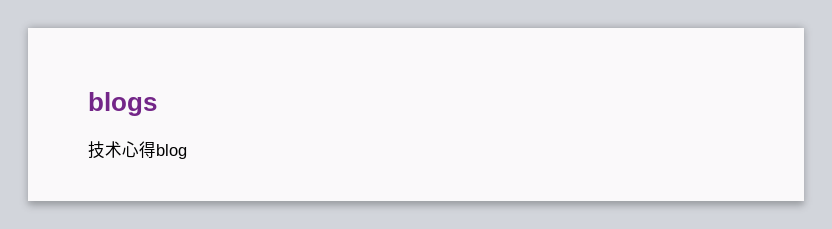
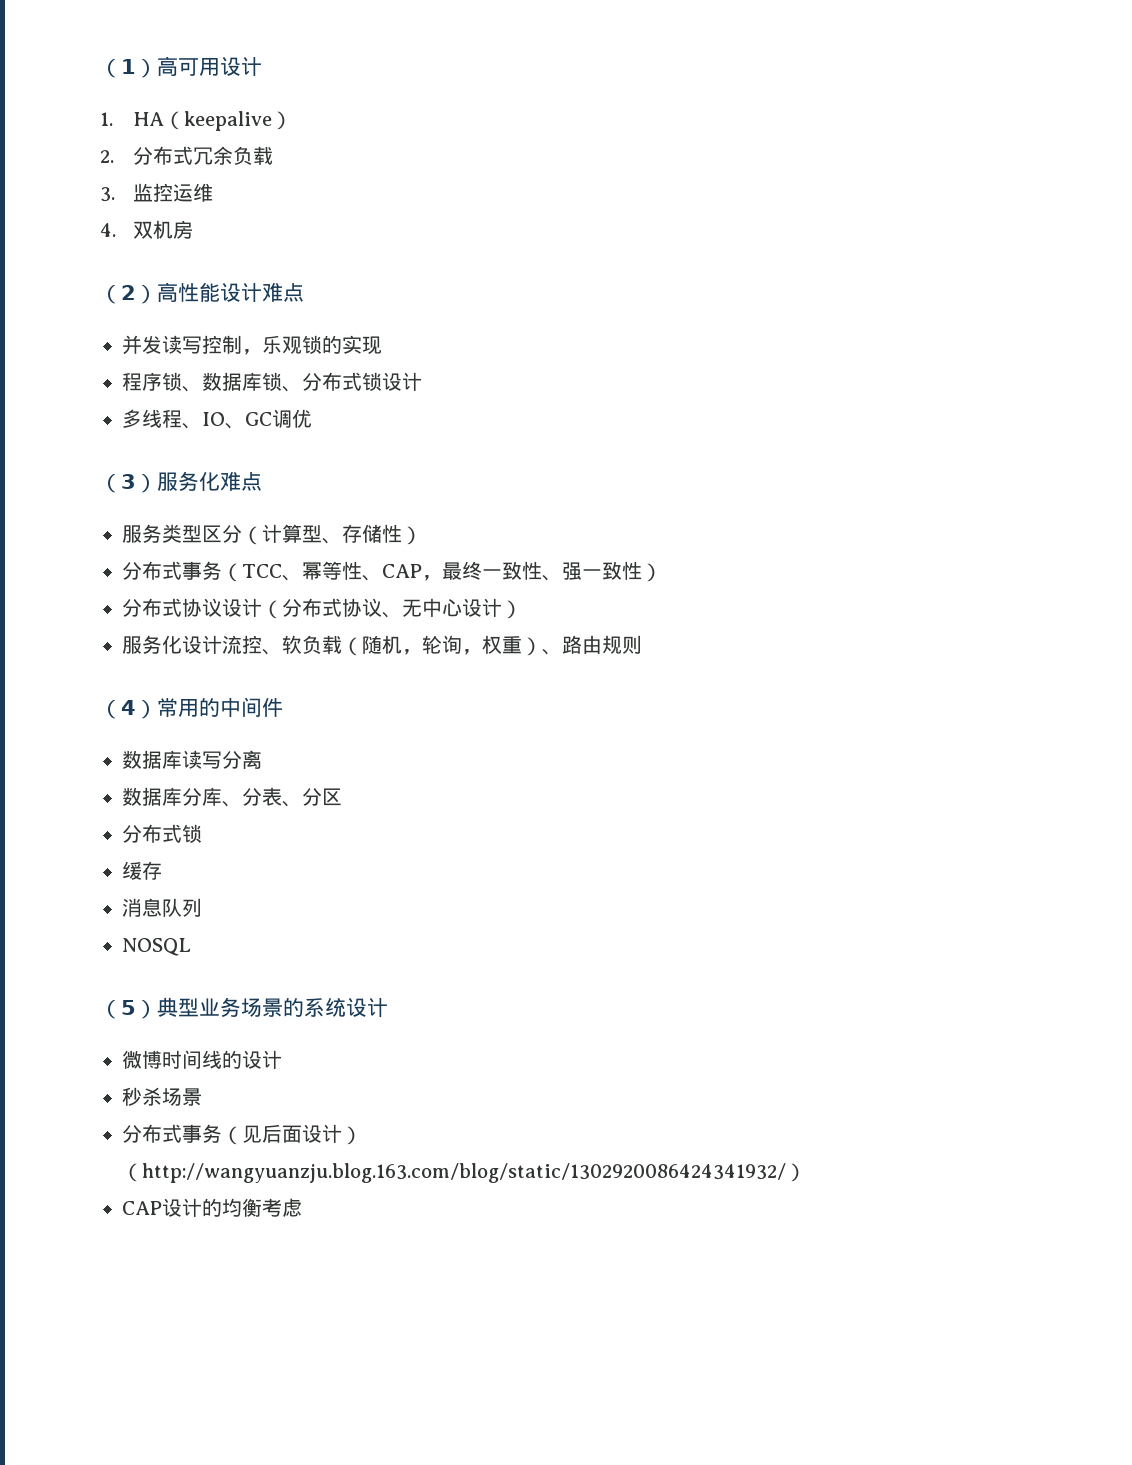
- blogs
- 技术心得blog
+ （1）高可用设计
+ 1. HA（keepalive）
+ 2.分布式冗余负载
+ 3.监控运维
+ 4.双机房
+ （2）高性能设计难点
+ 并发读写控制，乐观锁的实现
+ 程序锁、数据库锁、分布式锁设计
+ 多线程、IO、GC调优
+ （3）服务化难点
+ 服务类型区分（计算型、存储性）
+ 分布式事务（TCC、幂等性、CAP，最终一致性、强一致性）
+ 分布式协议设计（分布式协议、无中心设计）
+ 服务化设计流控、软负载（随机，轮询，权重）、路由规则
+ （4）常用的中间件
+ 数据库读写分离
+ 数据库分库、分表、分区
+ 分布式锁
+ 缓存
+ 消息队列
+ NOSQL
+ （5）典型业务场景的系统设计
+ 微博时间线的设计
+ 秒杀场景
+ 分布式事务（见后面设计）（http://wangyuanzju.blog.163.com/blog/static/1302920086424341932/）
+ CAP设计的均衡考虑

